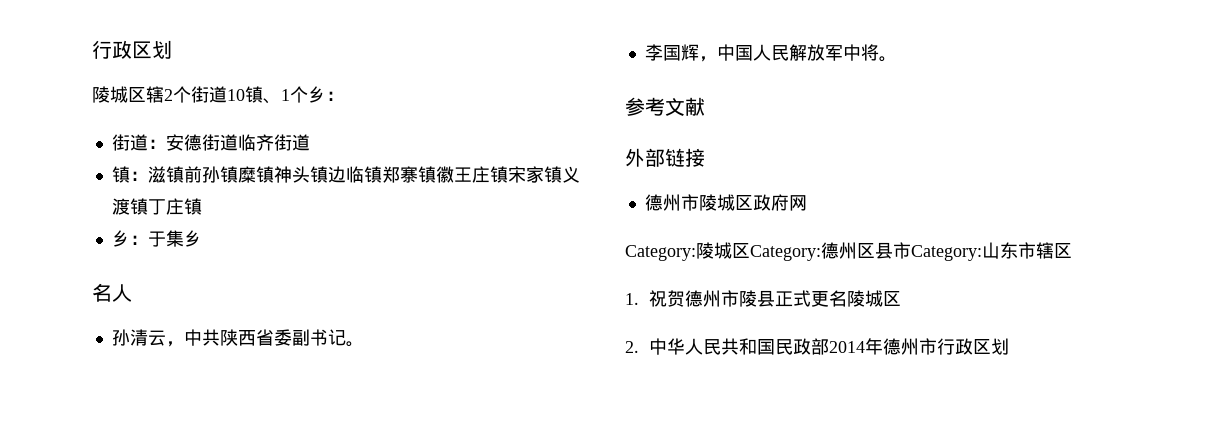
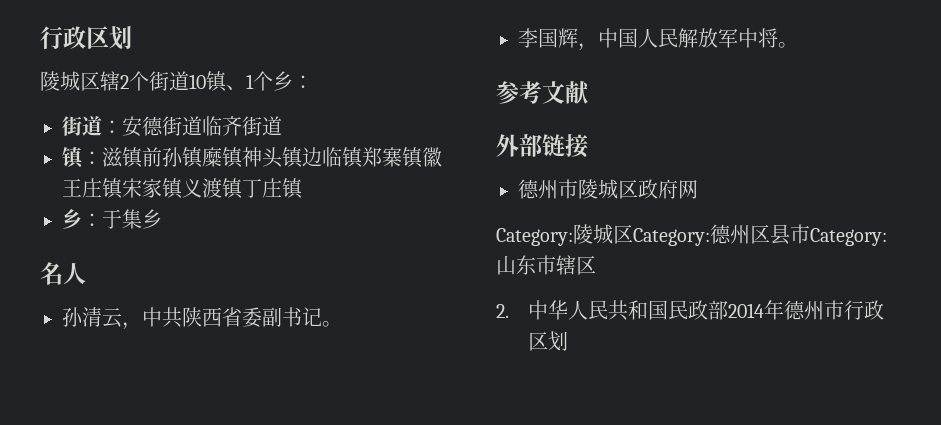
- 1.祝贺德州市陵县正式更名陵城区

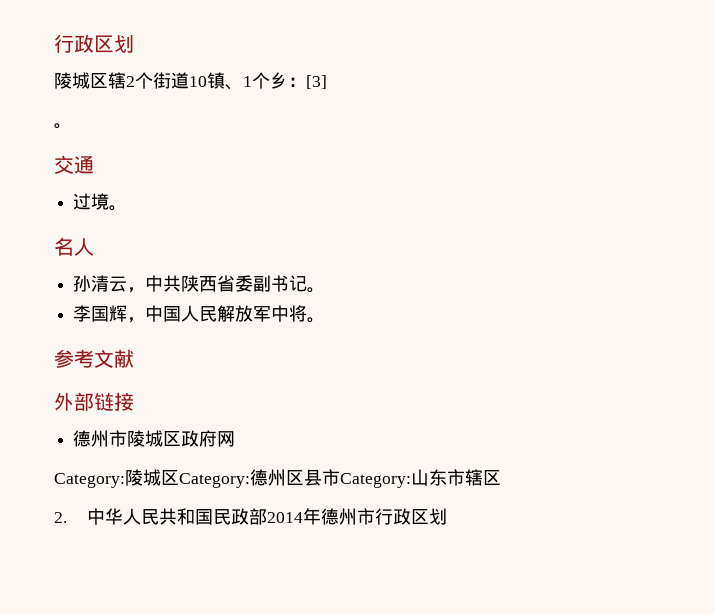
- 陵城区辖2个街道10镇、1个乡：
- 街道：安德街道临齐街道
- 镇：滋镇前孙镇糜镇神头镇边临镇郑寨镇徽王庄镇宋家镇义渡镇丁庄镇
- 乡：于集乡
+ 陵城区辖2个街道10镇、1个乡：[3]
+ 。
+ 交通
+ 过境。

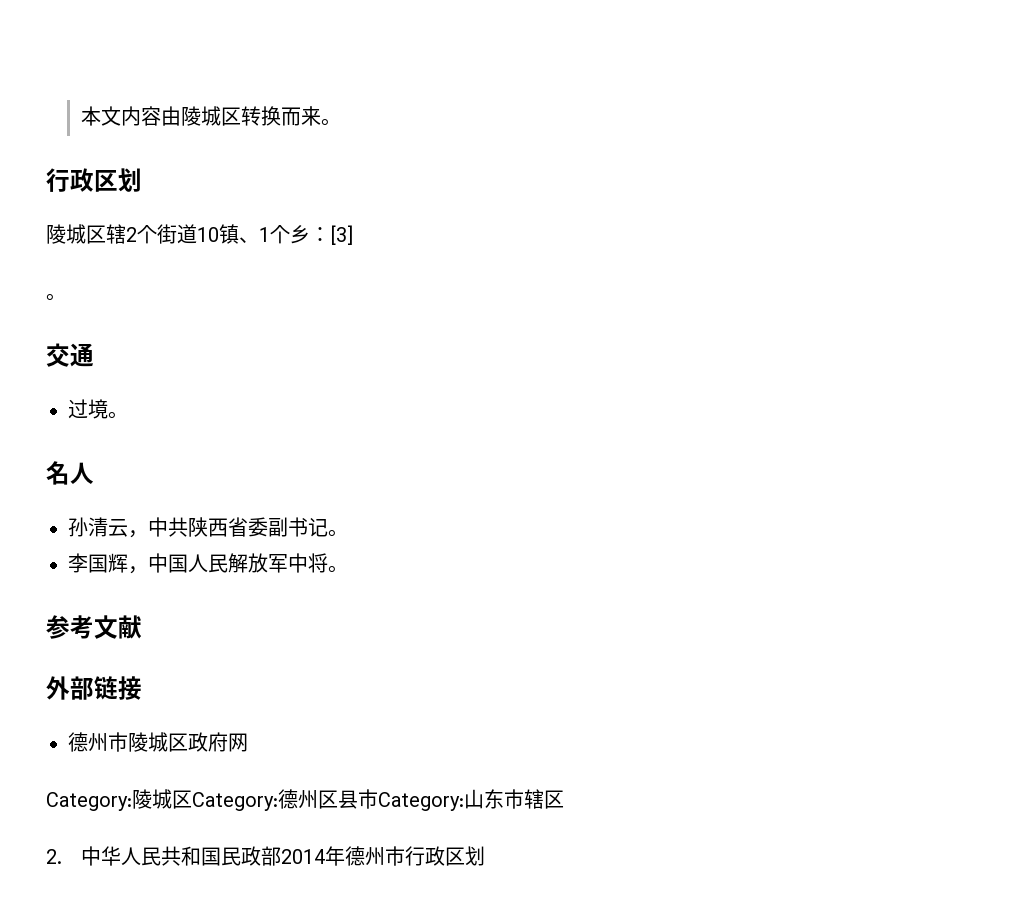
+ 本文内容由陵城区转换而来。

